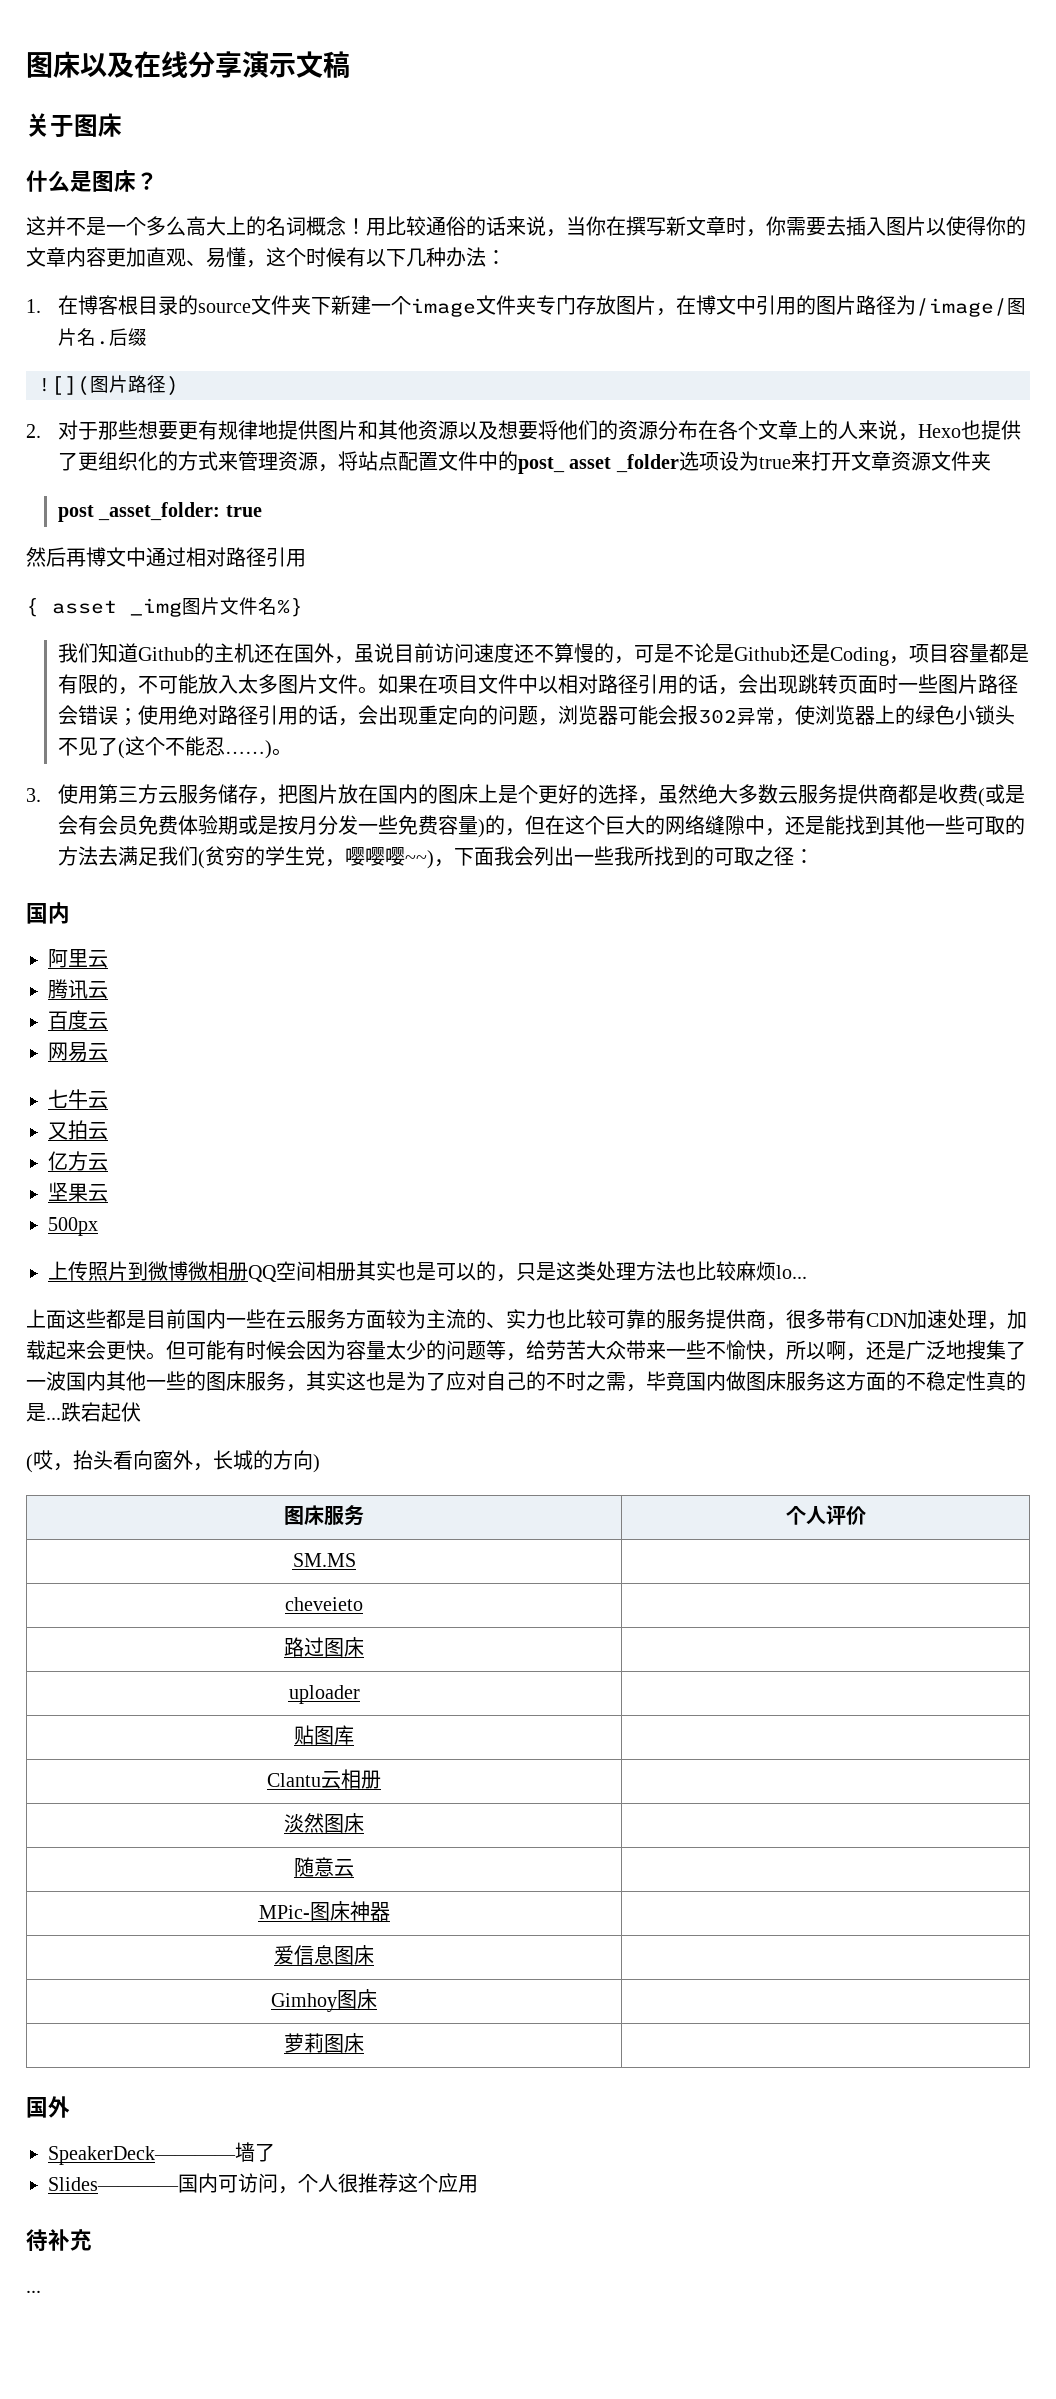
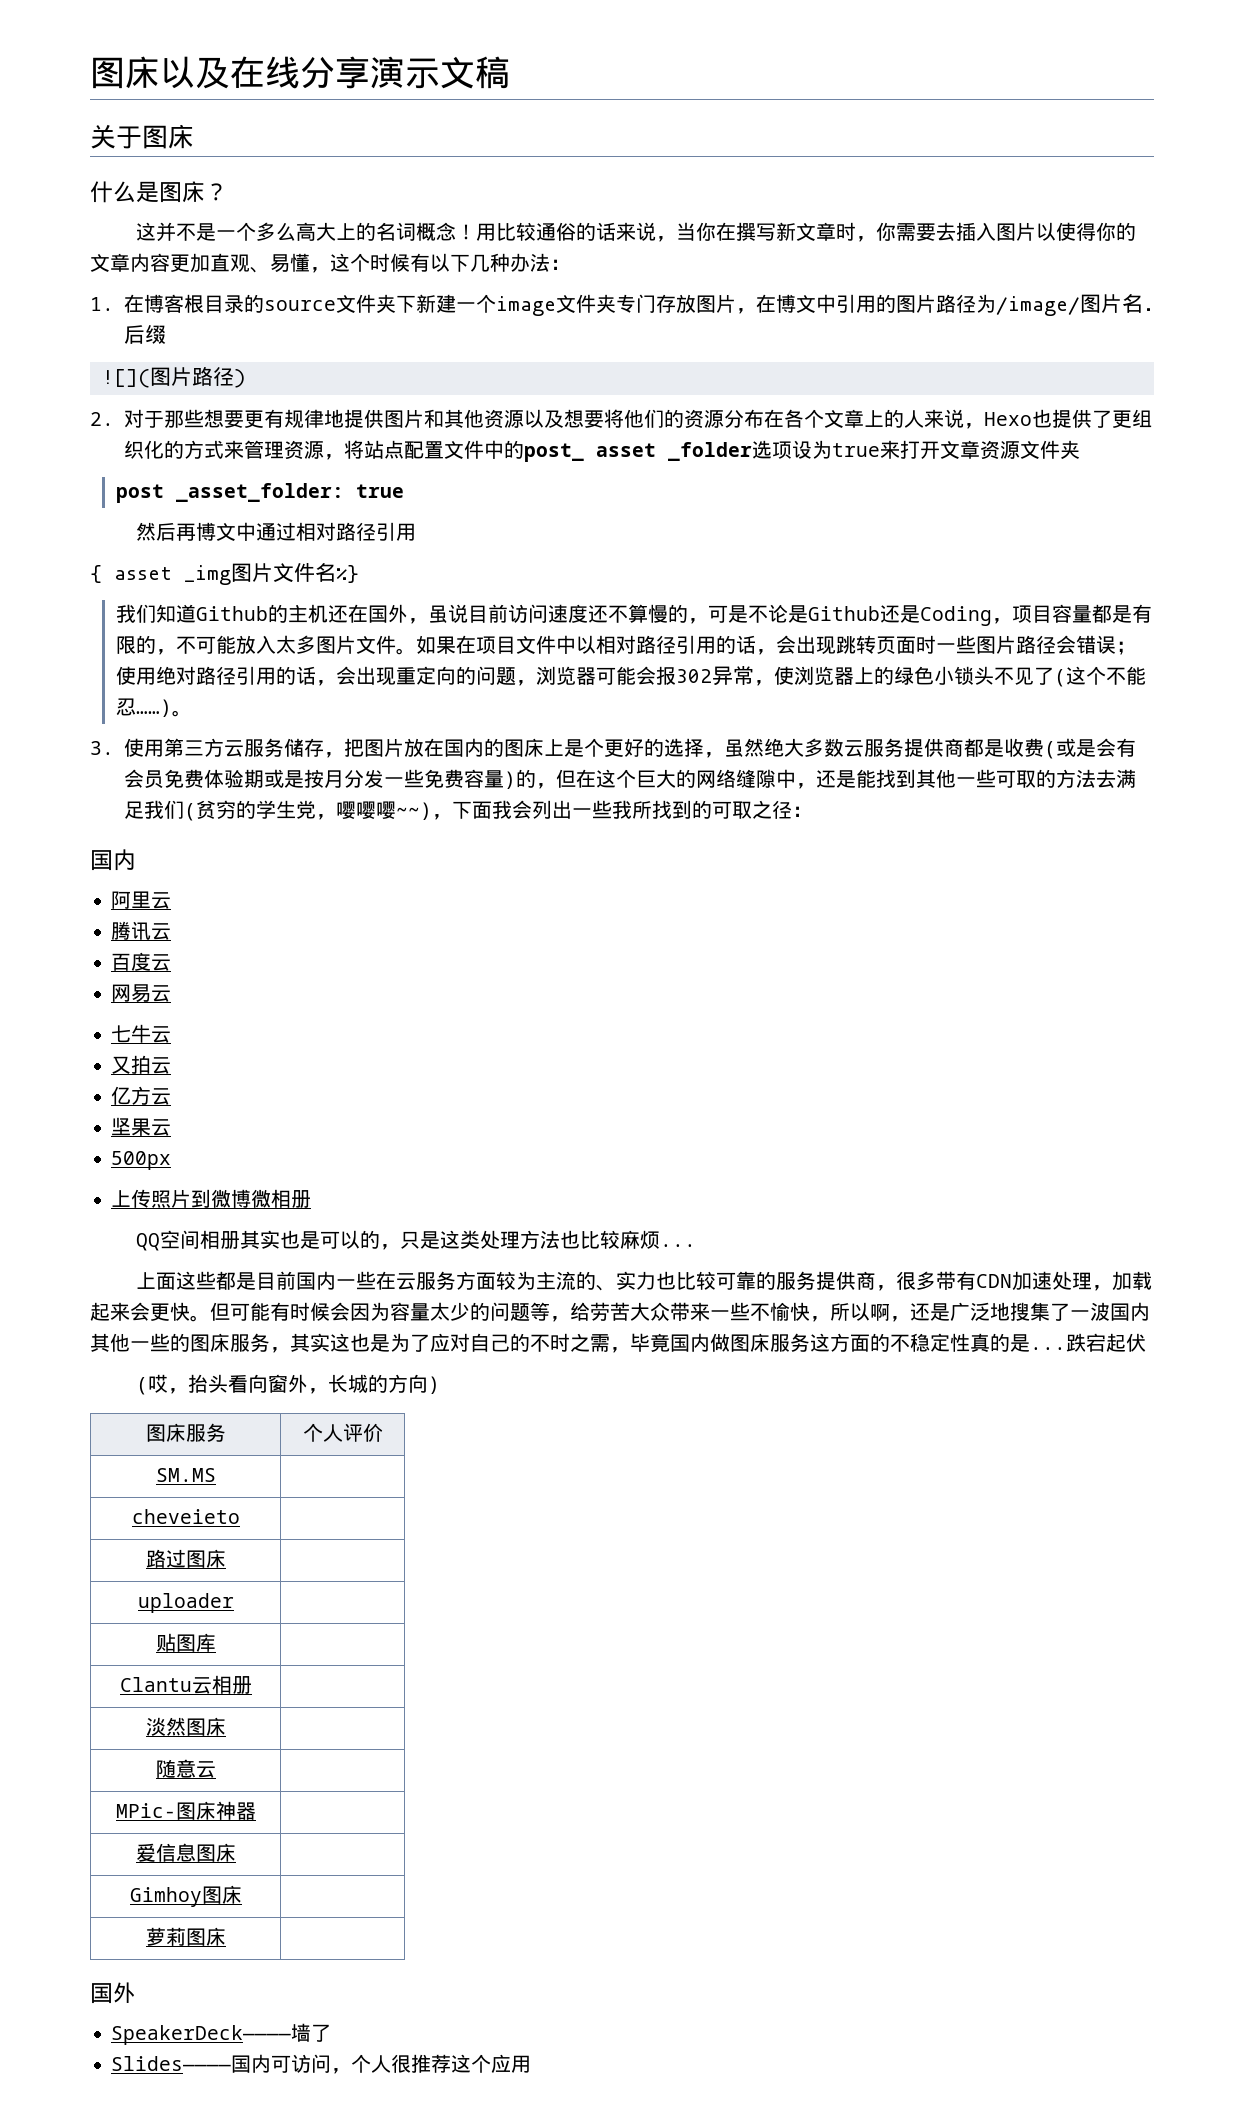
- 上传照片到微博微相册QQ空间相册其实也是可以的，只是这类处理方法也比较麻烦lo...
+ 上传照片到微博微相册
+ QQ空间相册其实也是可以的，只是这类处理方法也比较麻烦...
- 待补充
- ...

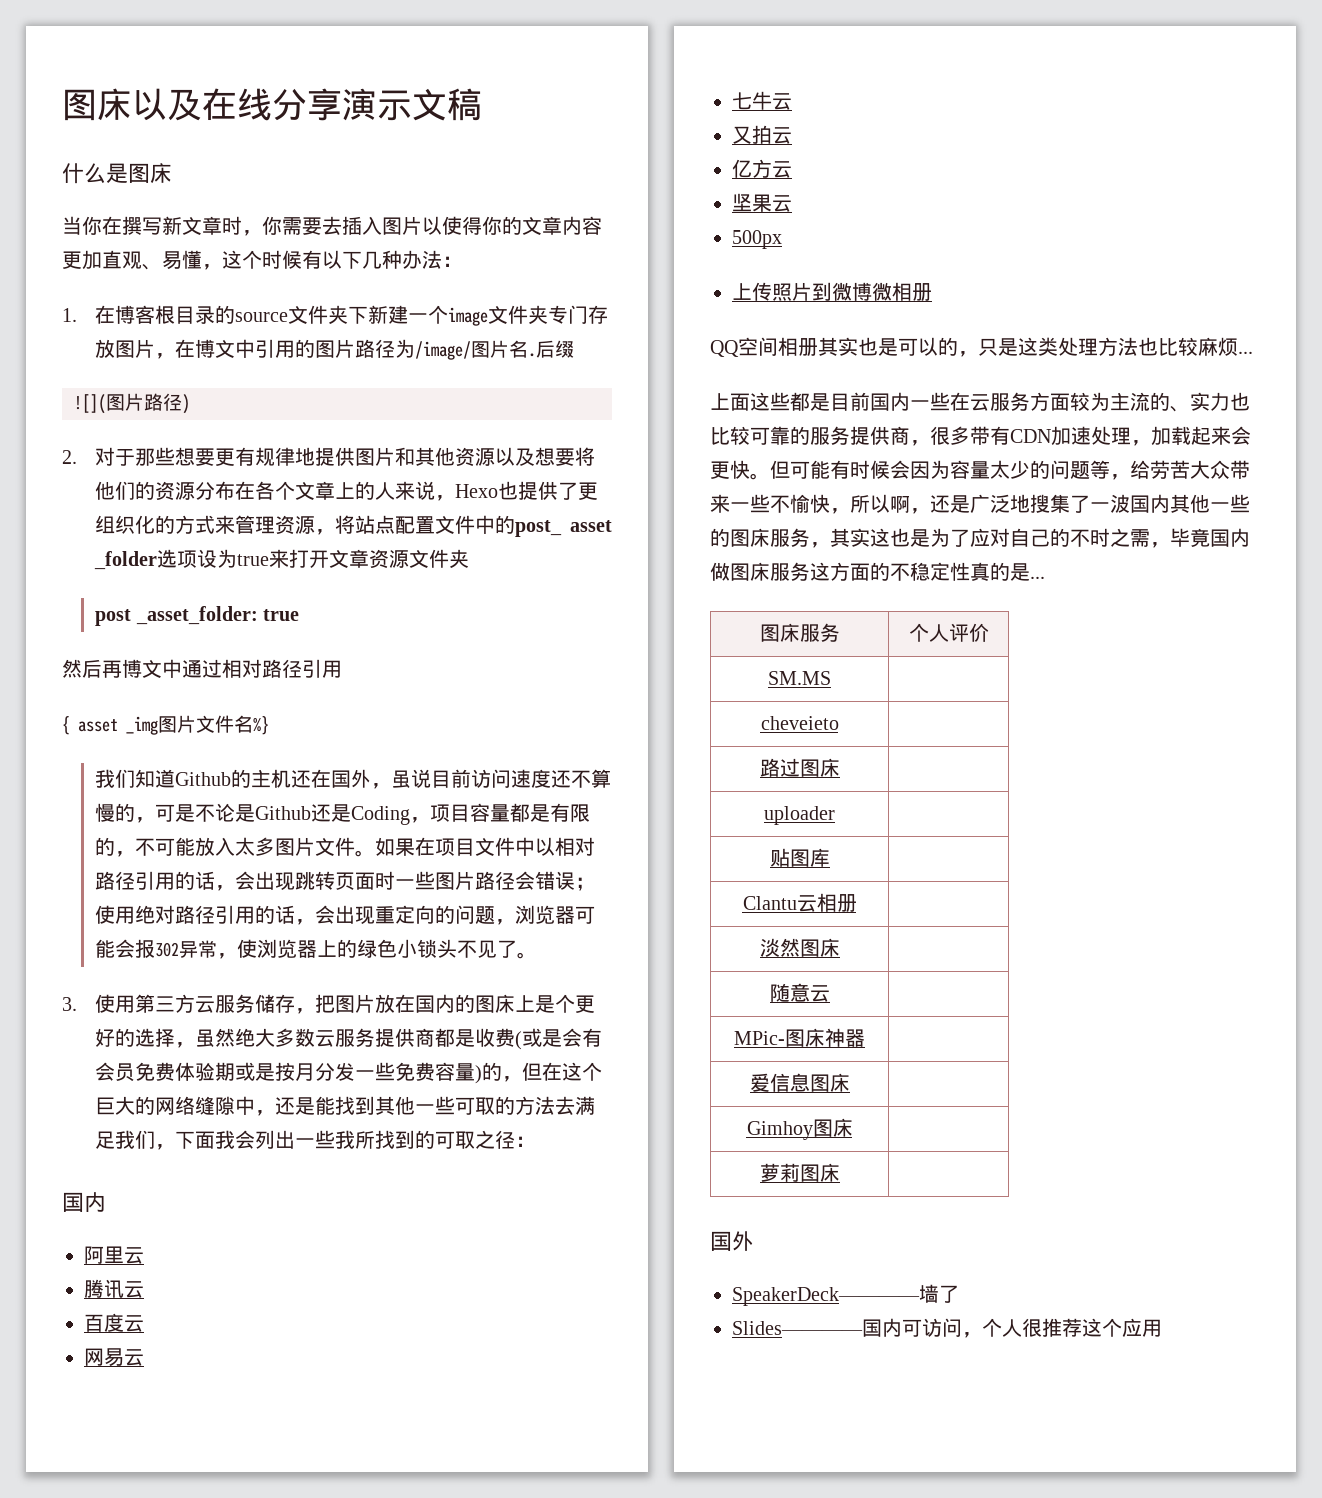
- 关于图床
- 什么是图床？
- 这并不是一个多么高大上的名词概念！用比较通俗的话来说，当你在撰写新文章时，你需要去插入图片以使得你的文章内容更加直观、易懂，这个时候有以下几种办法：
+ 什么是图床
+ 当你在撰写新文章时，你需要去插入图片以使得你的文章内容更加直观、易懂，这个时候有以下几种办法：
- 如果在项目文件中以相对路径引用的话，会出现跳转页面时一些图片路径会错误；使用绝对路径引用的话，会出现重定向的问题，浏览器可能会报302异常，使浏览器上的绿色小锁头不见了(这个不能忍……)。
+ 如果在项目文件中以相对路径引用的话，会出现跳转页面时一些图片路径会错误；使用绝对路径引用的话，会出现重定向的问题，浏览器可能会报302异常，使浏览器上的绿色小锁头不见了。
- 3.使用第三方云服务储存，把图片放在国内的图床上是个更好的选择，虽然绝大多数云服务提供商都是收费(或是会有会员免费体验期或是按月分发一些免费容量)的，但在这个巨大的网络缝隙中，还是能找到其他一些可取的方法去满足我们(贫穷的学生党，嘤嘤嘤~~)，下面我会列出一些我所找到的可取之径：
+ 3.使用第三方云服务储存，把图片放在国内的图床上是个更好的选择，虽然绝大多数云服务提供商都是收费(或是会有会员免费体验期或是按月分发一些免费容量)的，但在这个巨大的网络缝隙中，还是能找到其他一些可取的方法去满足我们，下面我会列出一些我所找到的可取之径：
- 跌宕起伏
- (哎，抬头看向窗外，长城的方向)

